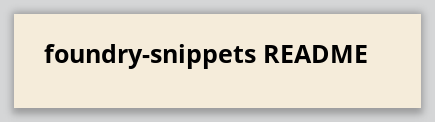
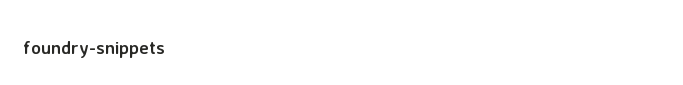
- foundry-snippets README
+ foundry-snippets

